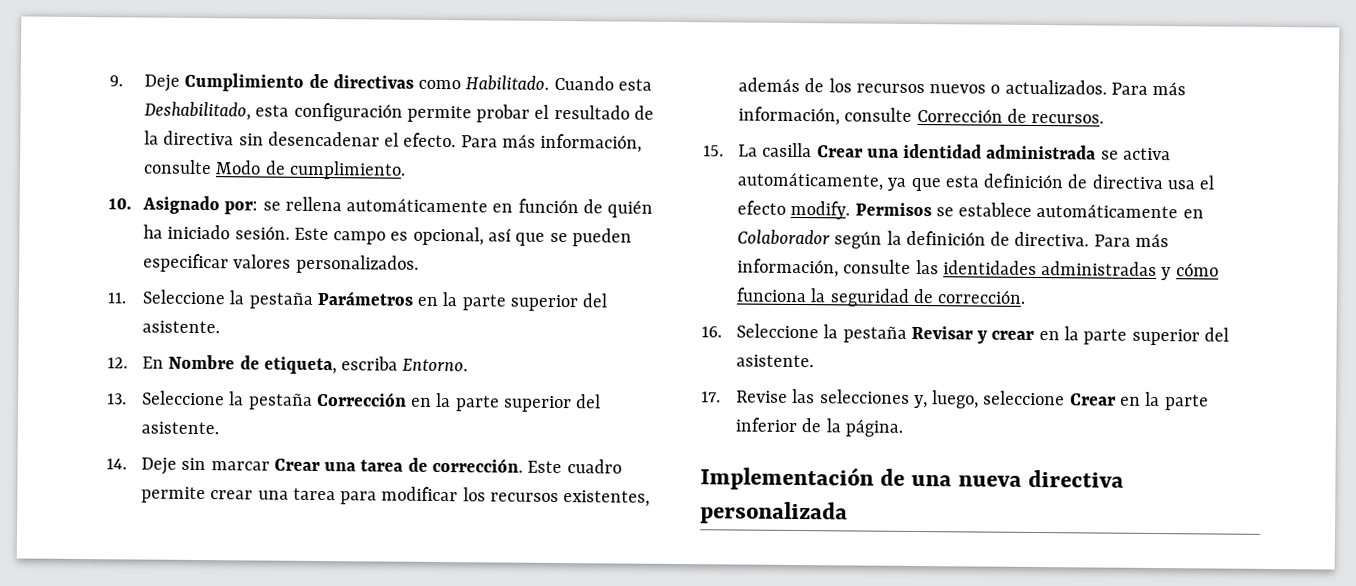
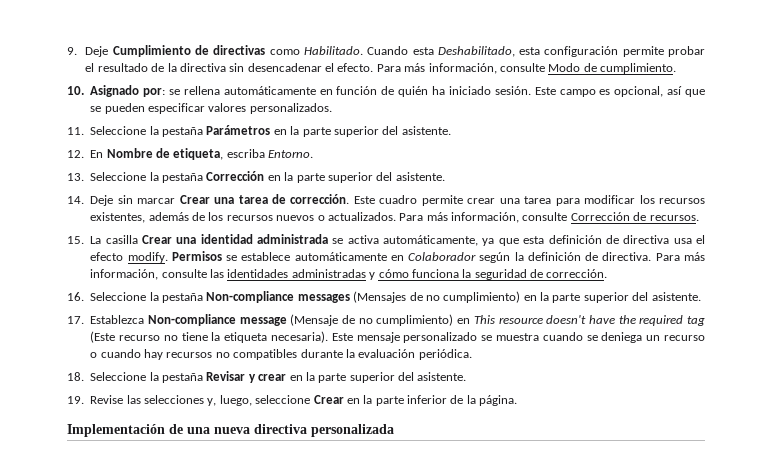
- 16. Seleccione la pestaña Revisar y crear en la parte superior del asistente.
+ 16. Seleccione la pestaña Non-compliance messages (Mensajes de no cumplimiento) en la parte superior del asistente.
+ 17. Establezca Non-compliance message (Mensaje de no cumplimiento) en This resource doesn't have the required tag (Este recurso no tiene la etiqueta necesaria). Este mensaje personalizado se muestra cuando se deniega un recurso o cuando hay recursos no compatibles durante la evaluación periódica.
+ 18. Seleccione la pestaña Revisar y crear en la parte superior del asistente.
- 17. Revise las selecciones y, luego, seleccione Crear en la parte inferior de la página.
+ 19. Revise las selecciones y, luego, seleccione Crear en la parte inferior de la página.

